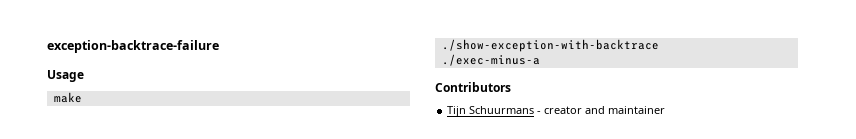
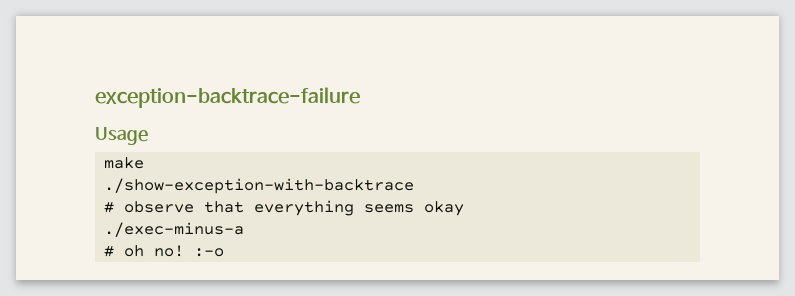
+ # observe that everything seems okay
  ./exec-minus-a
- Contributors
- Tijn Schuurmans - creator and maintainer
+ # oh no! :-o

